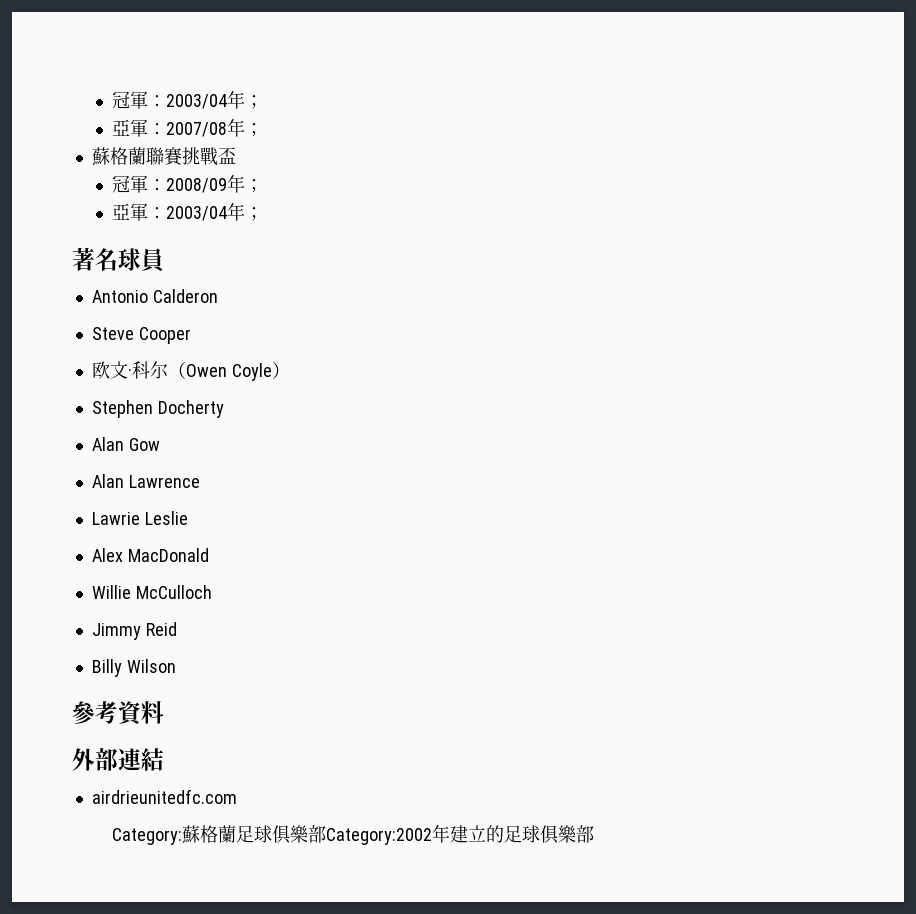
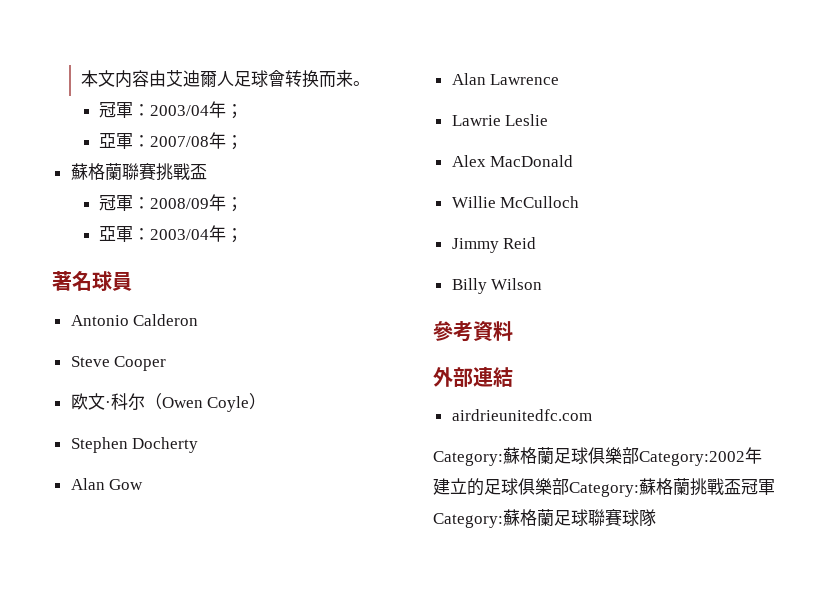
+ 本文内容由艾迪爾人足球會转换而来。
- Category:蘇格蘭足球俱樂部Category:2002年建立的足球俱樂部
+ Category:蘇格蘭足球俱樂部Category:2002年建立的足球俱樂部Category:蘇格蘭挑戰盃冠軍Category:蘇格蘭足球聯賽球隊

